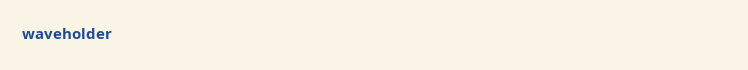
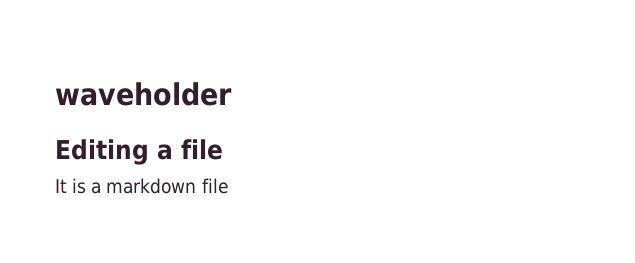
+ Editing a file
+ It is a markdown file

